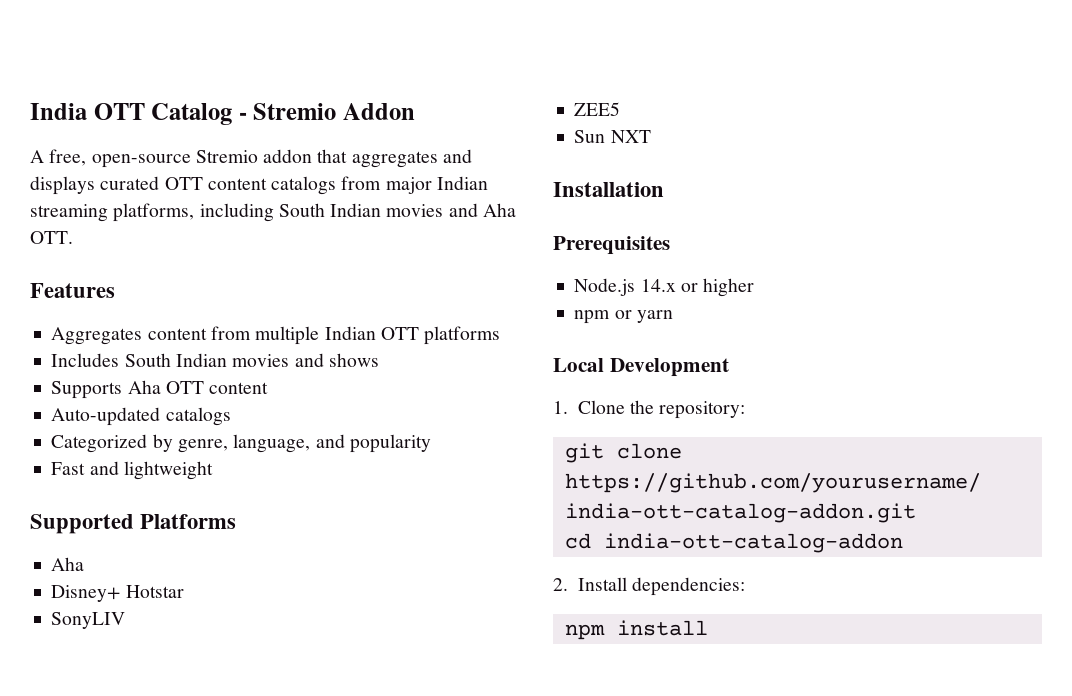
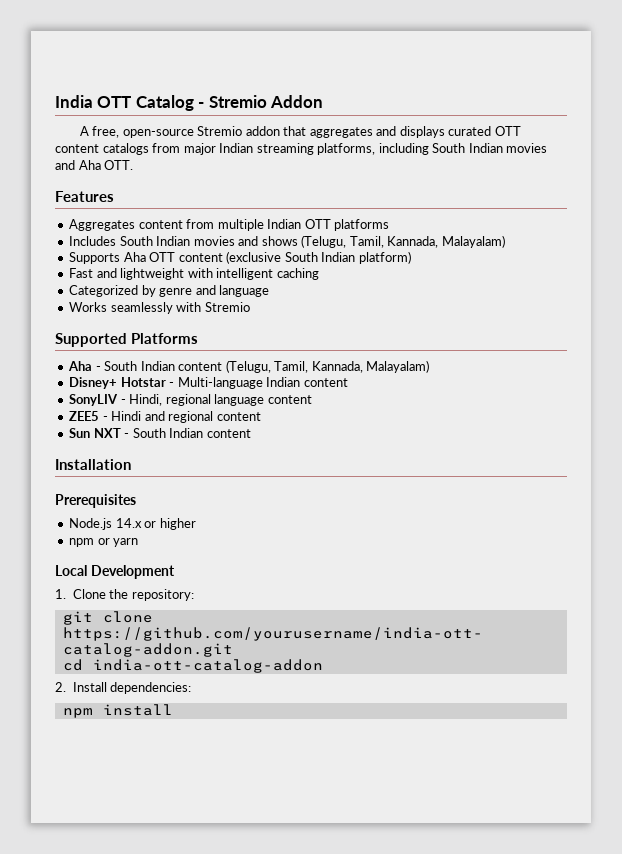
- Includes South Indian movies and shows
+ Includes South Indian movies and shows (Telugu, Tamil, Kannada, Malayalam)
- Supports Aha OTT content
- Auto-updated catalogs
- Categorized by genre, language, and popularity
- Fast and lightweight
+ Supports Aha OTT content (exclusive South Indian platform)
+ Fast and lightweight with intelligent caching
+ Categorized by genre and language
+ Works seamlessly with Stremio
  Supported Platforms
- Aha
- Disney+ Hotstar
- SonyLIV
- ZEE5
- Sun NXT
+ Aha - South Indian content (Telugu, Tamil, Kannada, Malayalam)
+ Disney+ Hotstar - Multi-language Indian content
+ SonyLIV - Hindi, regional language content
+ ZEE5 - Hindi and regional content
+ Sun NXT - South Indian content

